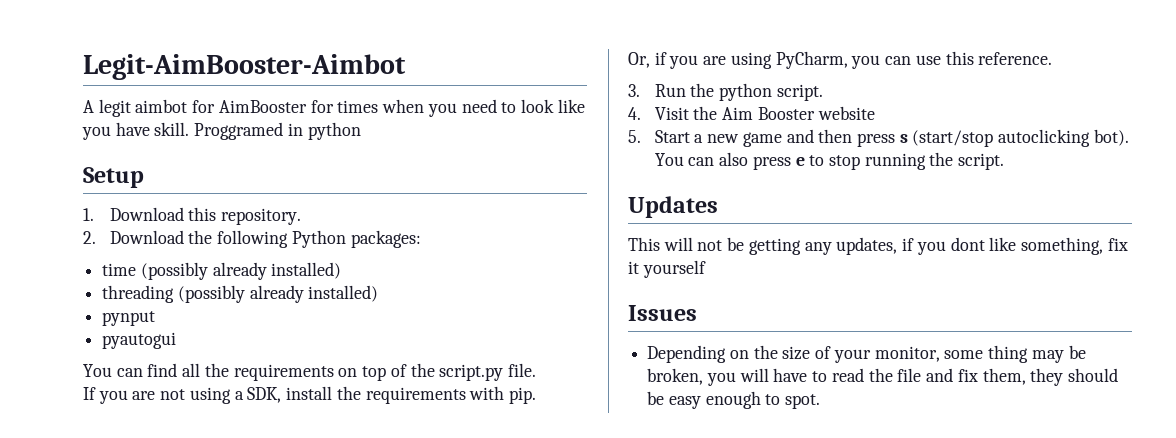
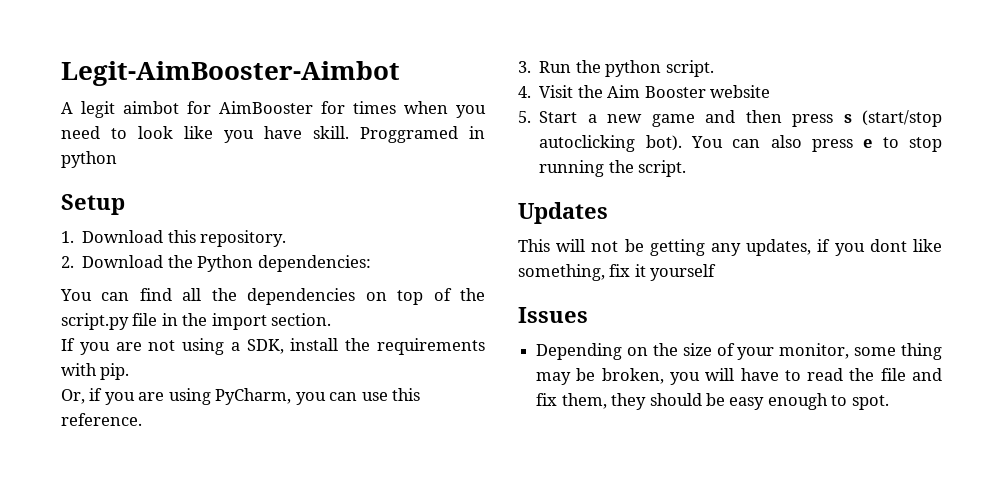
- 2. Download the following Python packages:
- time (possibly already installed)
- threading (possibly already installed)
- pynput
- pyautogui
+ 2. Download the Python dependencies:
- You can find all the requirements on top of the script.py file.
+ You can find all the dependencies on top of the script.py file in the import section.

